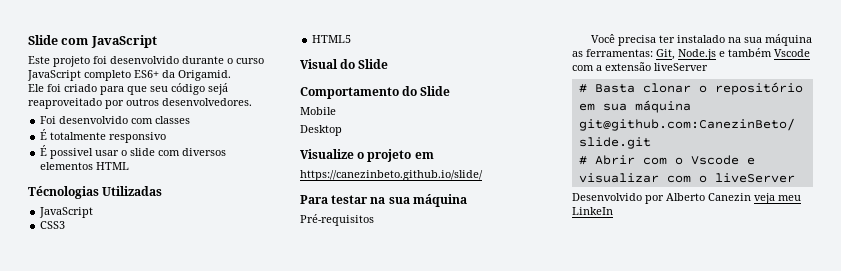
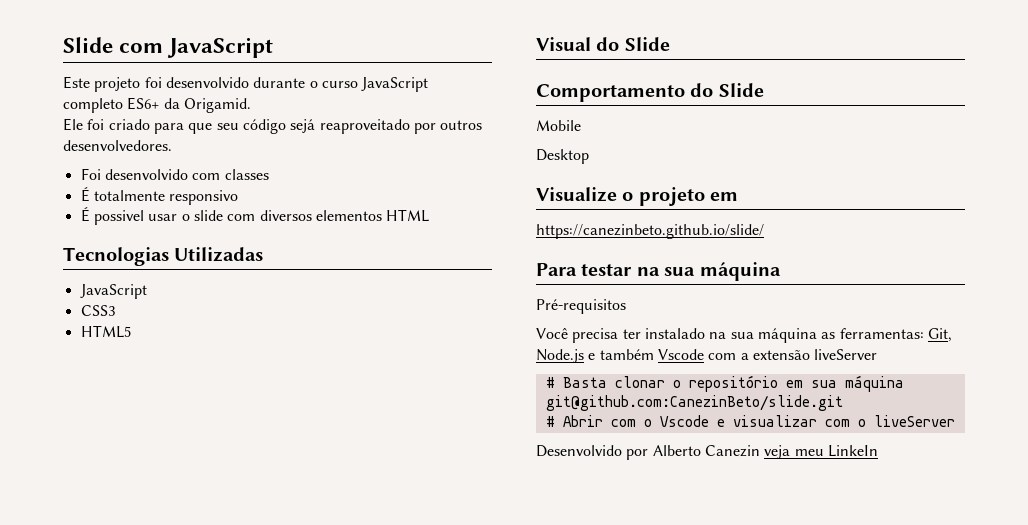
- Técnologias Utilizadas
+ Tecnologias Utilizadas

